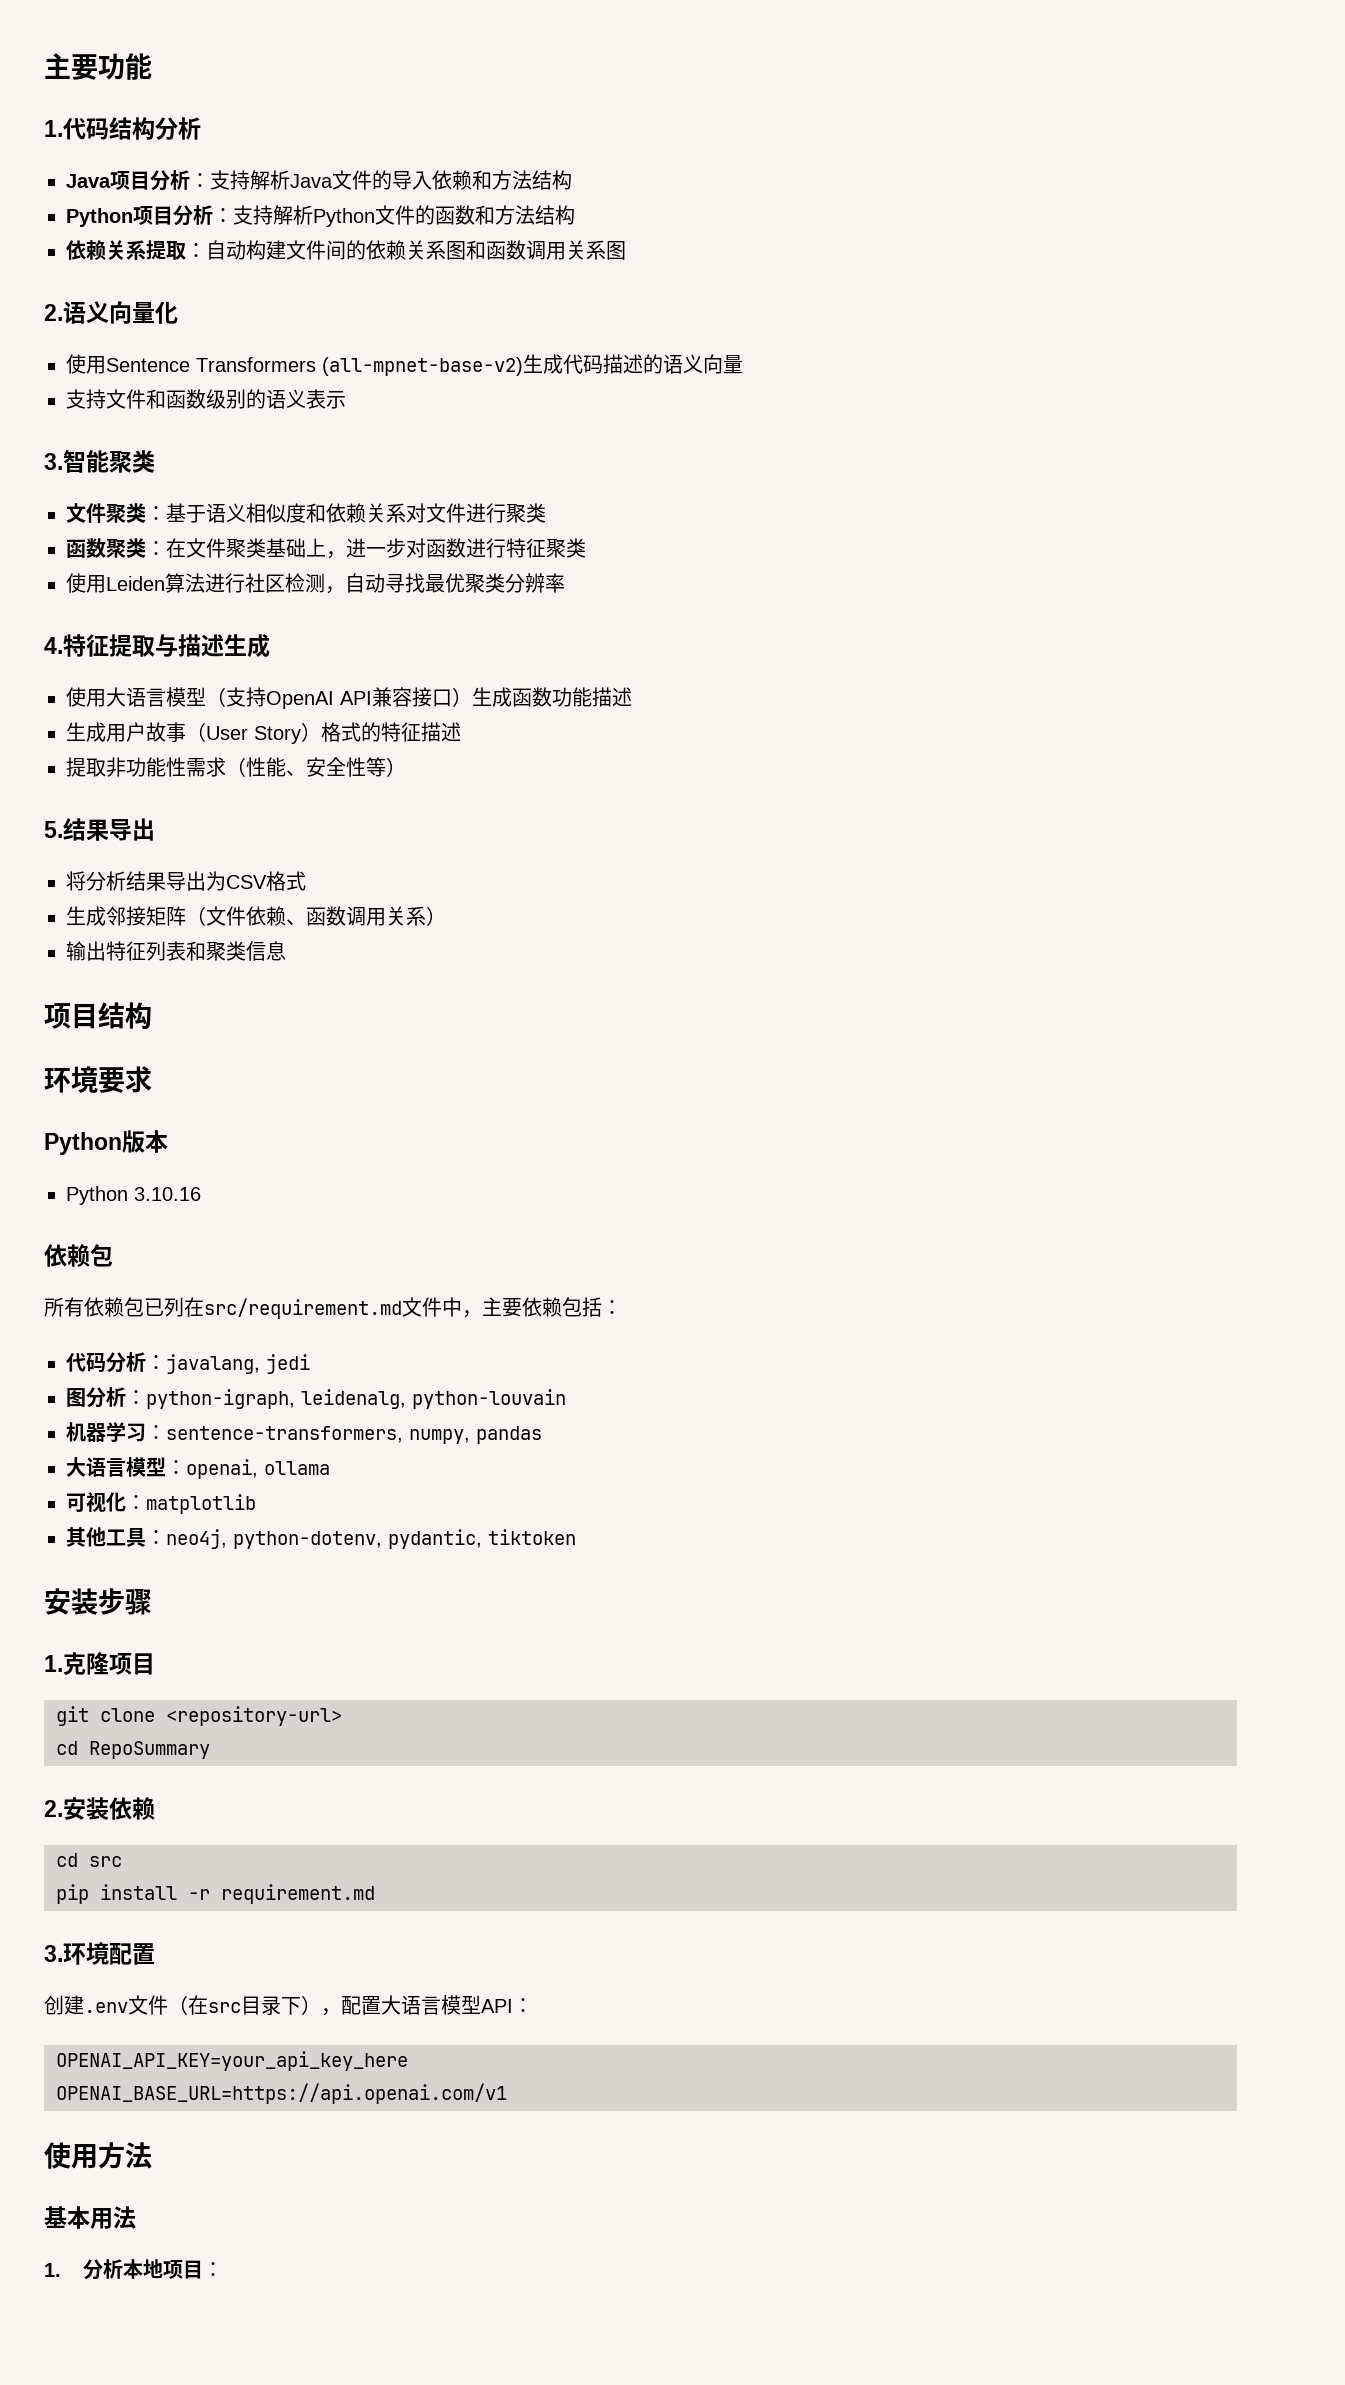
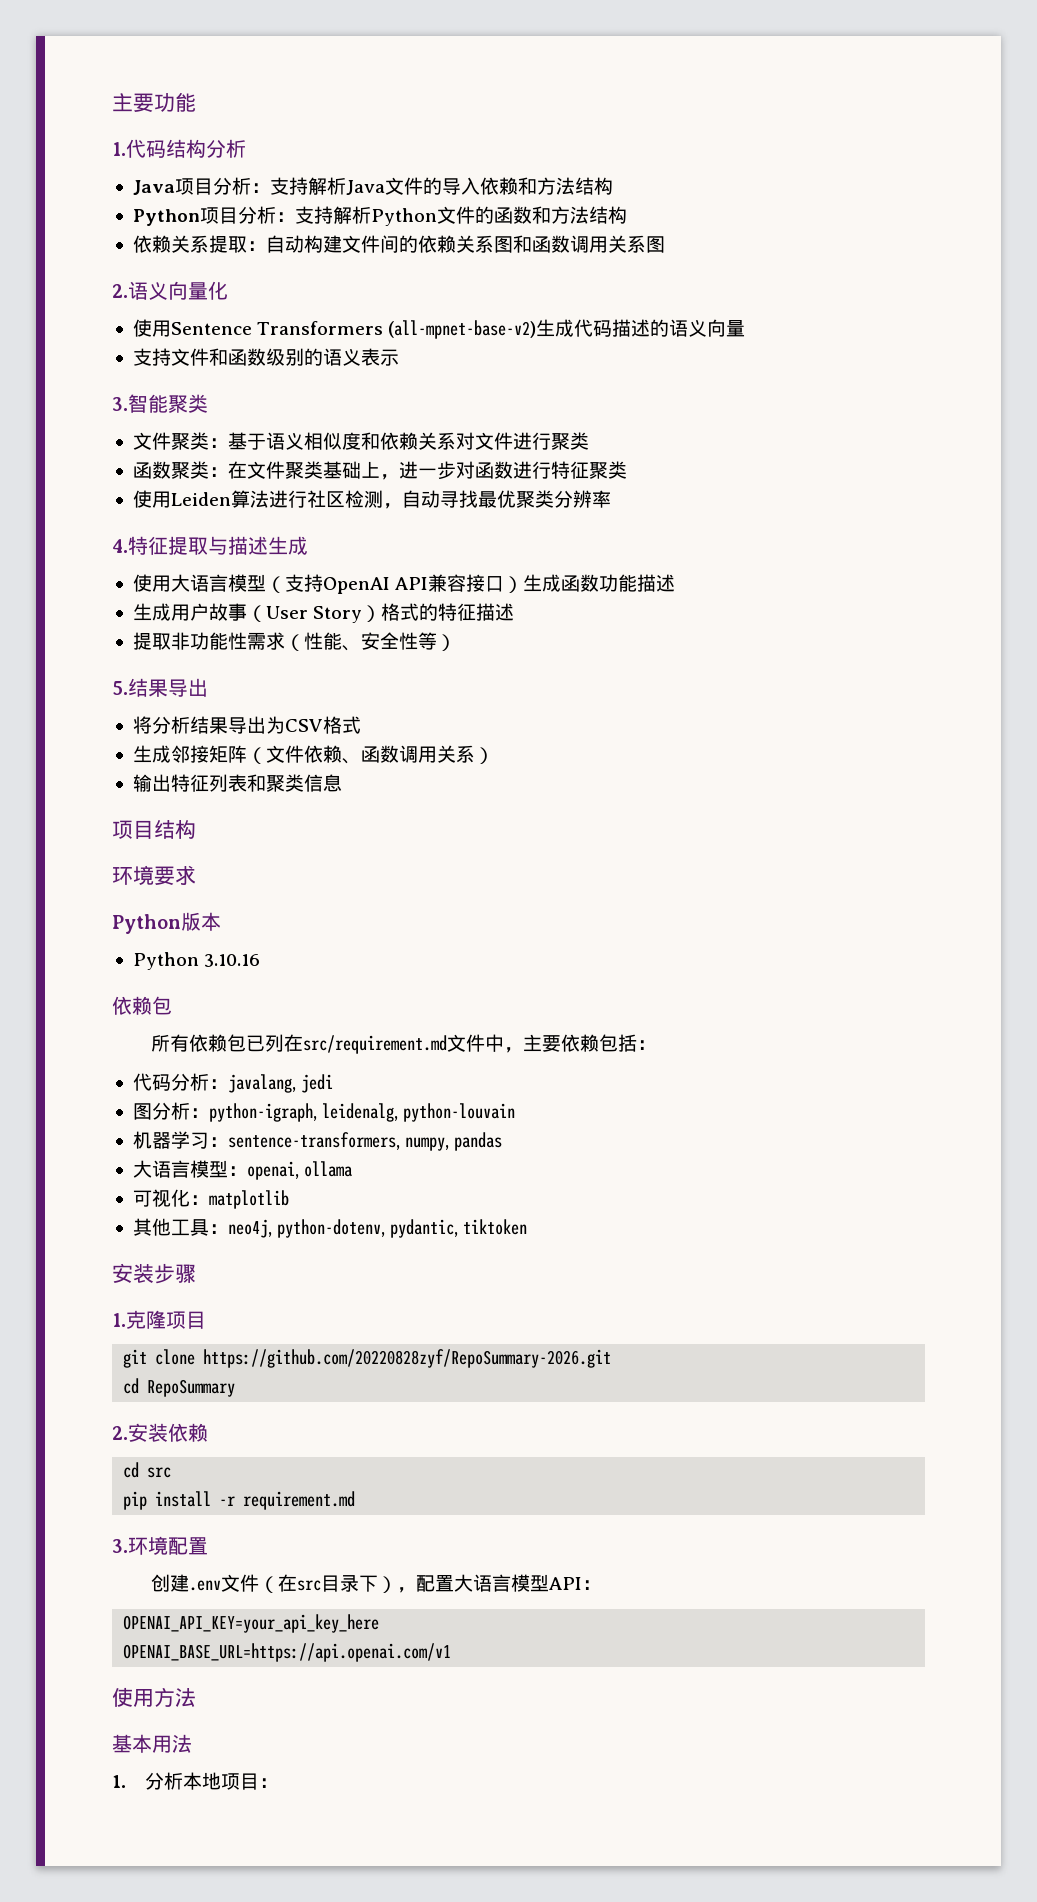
- git clone <repository-url>
+ git clone https://github.com/20220828zyf/RepoSummary-2026.git

